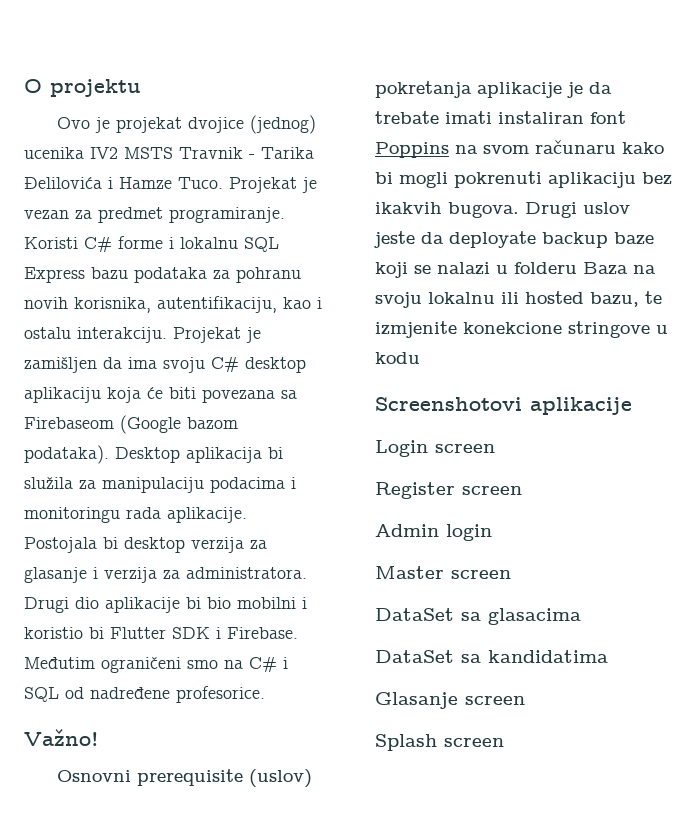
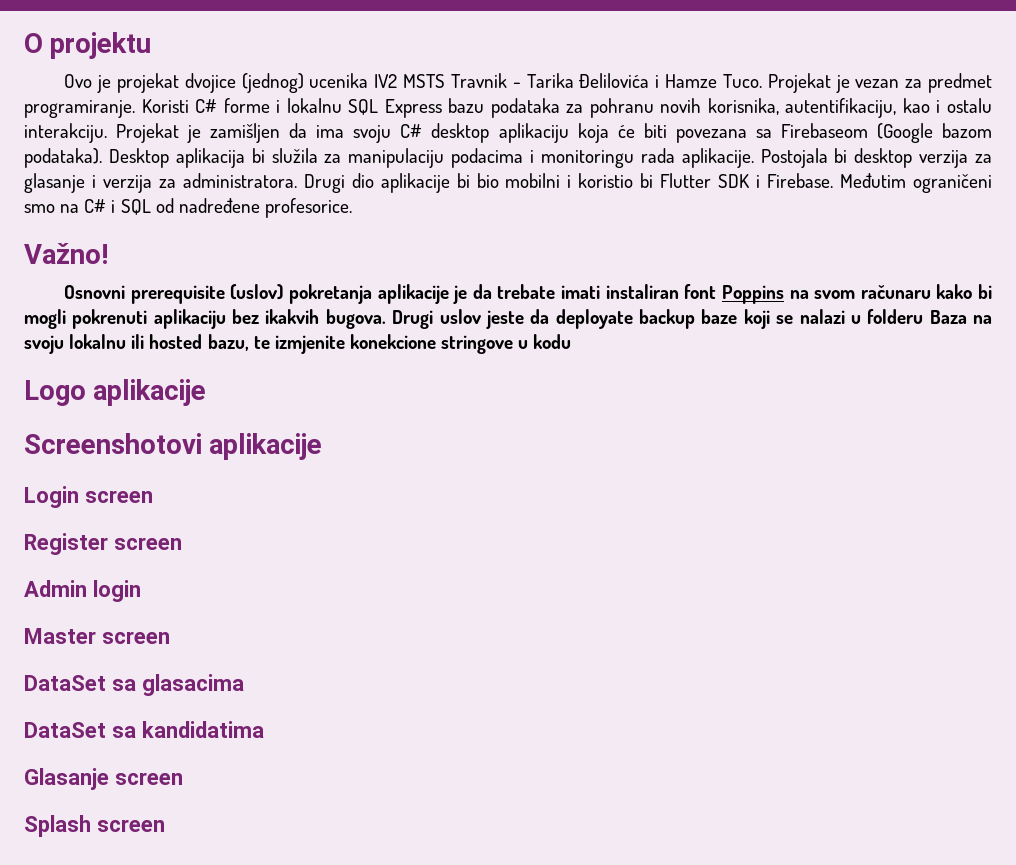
+ Logo aplikacije

